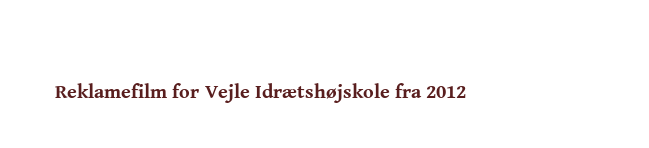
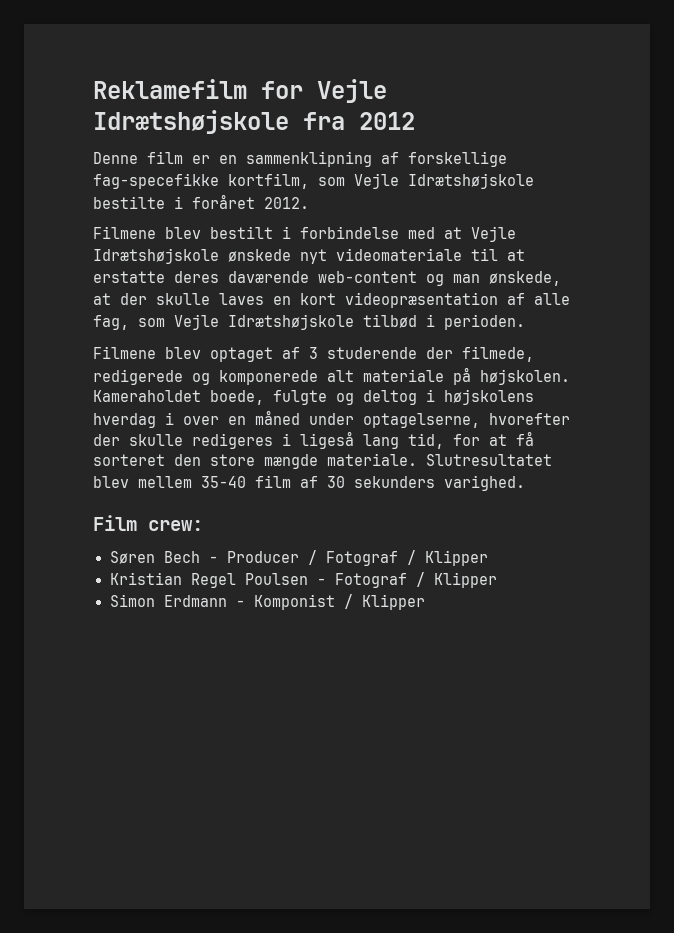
+ Denne film er en sammenklipning af forskellige fag-specefikke kortfilm, som Vejle Idrætshøjskole bestilte i foråret 2012.
+ Filmene blev bestilt i forbindelse med at Vejle Idrætshøjskole ønskede nyt videomateriale til at erstatte deres daværende web-content og man ønskede, at der skulle laves en kort videopræsentation af alle fag, som Vejle Idrætshøjskole tilbød i perioden.
+ Filmene blev optaget af 3 studerende der filmede, redigerede og komponerede alt materiale på højskolen. Kameraholdet boede, fulgte og deltog i højskolens hverdag i over en måned under optagelserne, hvorefter der skulle redigeres i ligeså lang tid, for at få sorteret den store mængde materiale. Slutresultatet blev mellem 35-40 film af 30 sekunders varighed.
+ Film crew:
+ Søren Bech - Producer / Fotograf / Klipper
+ Kristian Regel Poulsen - Fotograf / Klipper
+ Simon Erdmann - Komponist / Klipper

